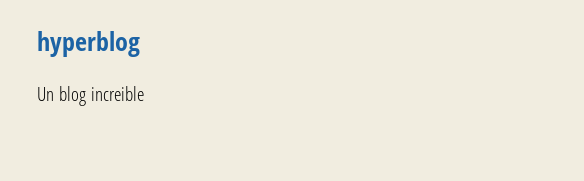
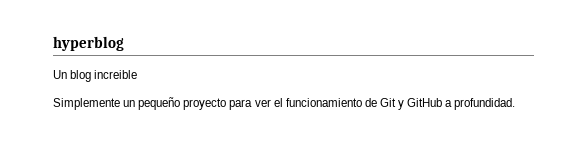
+ Simplemente un pequeño proyecto para ver el funcionamiento de Git y GitHub a profundidad.

